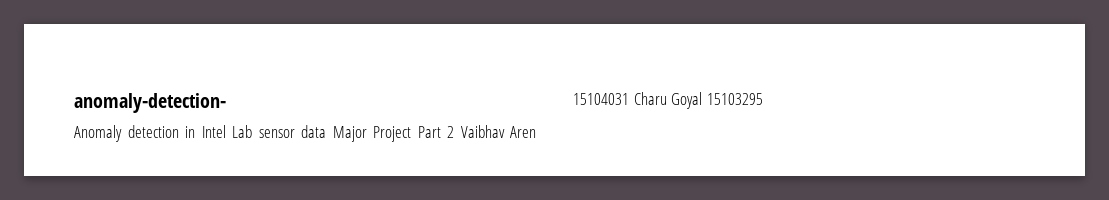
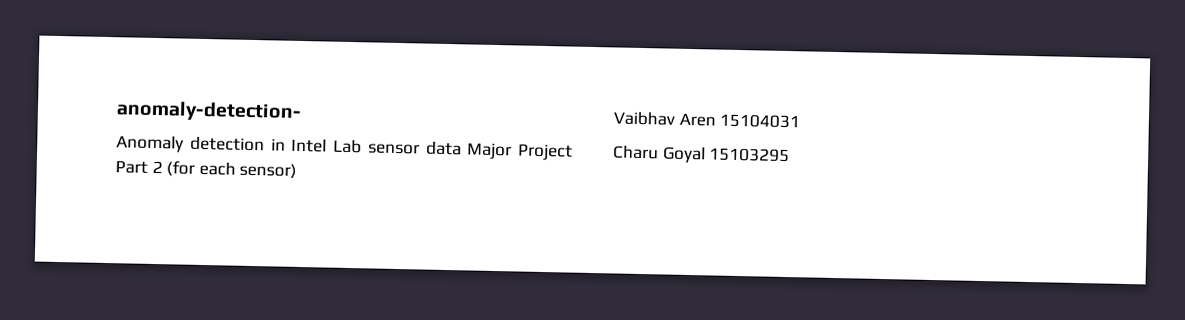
- Anomaly detection in Intel Lab sensor data Major Project Part 2 Vaibhav Aren 15104031 Charu Goyal 15103295
+ Anomaly detection in Intel Lab sensor data Major Project Part 2 (for each sensor)
+ Vaibhav Aren 15104031
+ Charu Goyal 15103295

